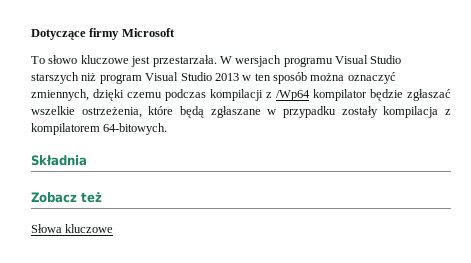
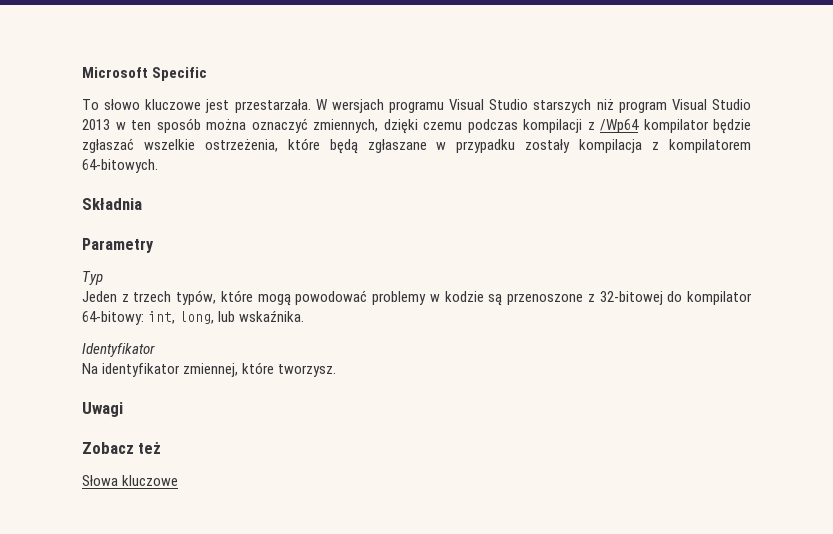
- Dotyczące firmy Microsoft
+ Microsoft Specific
+ Parametry
+ Typ
+ Jeden z trzech typów, które mogą powodować problemy w kodzie są przenoszone z 32-bitowej do kompilator 64-bitowy: int, long, lub wskaźnika.
+ Identyfikator
+ Na identyfikator zmiennej, które tworzysz.
+ Uwagi

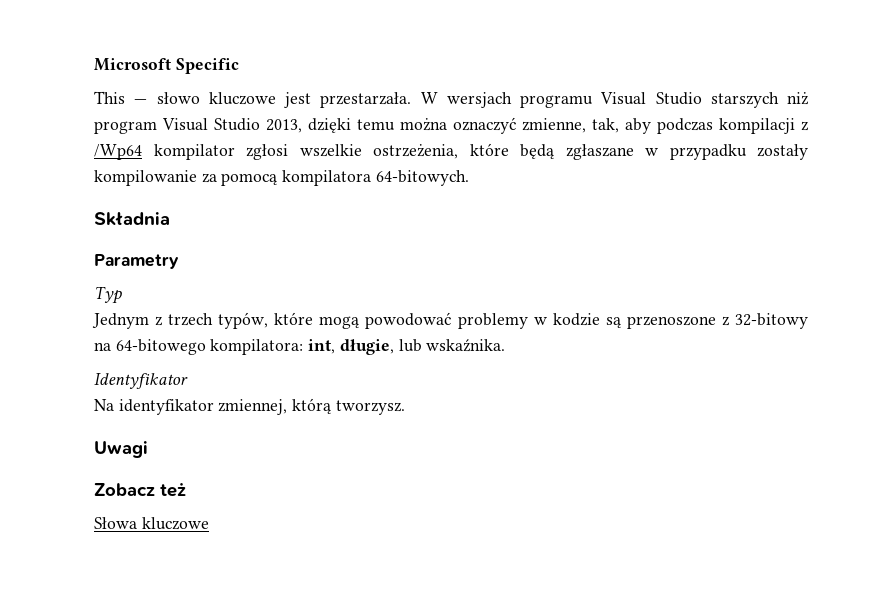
- To słowo kluczowe jest przestarzała.
+ This — słowo kluczowe jest przestarzała.
- W wersjach programu Visual Studio starszych niż program Visual Studio 2013 w ten sposób można oznaczyć zmiennych, dzięki czemu podczas kompilacji z /Wp64 kompilator będzie zgłaszać wszelkie ostrzeżenia, które będą zgłaszane w przypadku zostały kompilacja z kompilatorem 64-bitowych.
+ W wersjach programu Visual Studio starszych niż program Visual Studio 2013, dzięki temu można oznaczyć zmienne, tak, aby podczas kompilacji z /Wp64 kompilator zgłosi wszelkie ostrzeżenia, które będą zgłaszane w przypadku zostały kompilowanie za pomocą kompilatora 64-bitowych.
- Jeden z trzech typów, które mogą powodować problemy w kodzie są przenoszone z 32-bitowej do kompilator 64-bitowy: int, long, lub wskaźnika.
+ Jednym z trzech typów, które mogą powodować problemy w kodzie są przenoszone z 32-bitowy na 64-bitowego kompilatora: int, długie, lub wskaźnika.
- Na identyfikator zmiennej, które tworzysz.
+ Na identyfikator zmiennej, którą tworzysz.

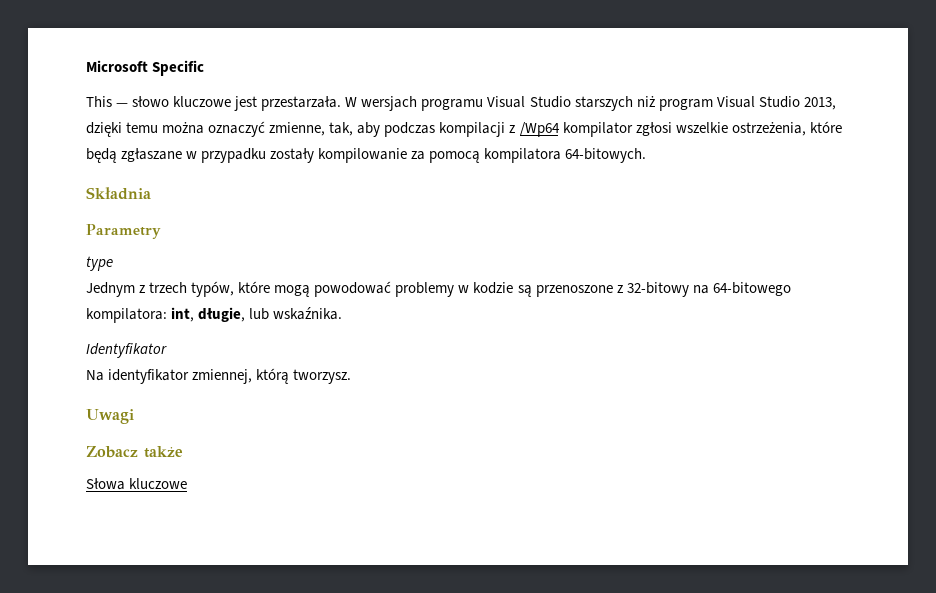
- Typ
+ type
- Zobacz też
+ Zobacz także

